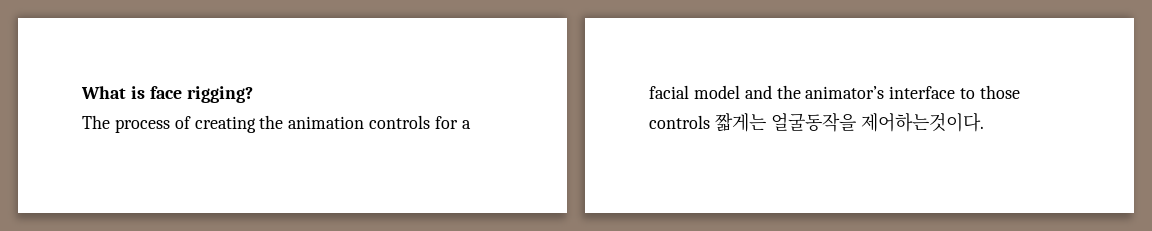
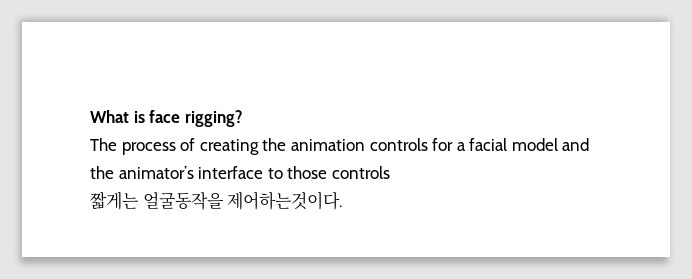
- The process of creating the animation controls for a facial model and the animator’s interface to those controls 짧게는 얼굴동작을 제어하는것이다.
+ The process of creating the animation controls for a facial model and the animator’s interface to those controls
+ 짧게는 얼굴동작을 제어하는것이다.

